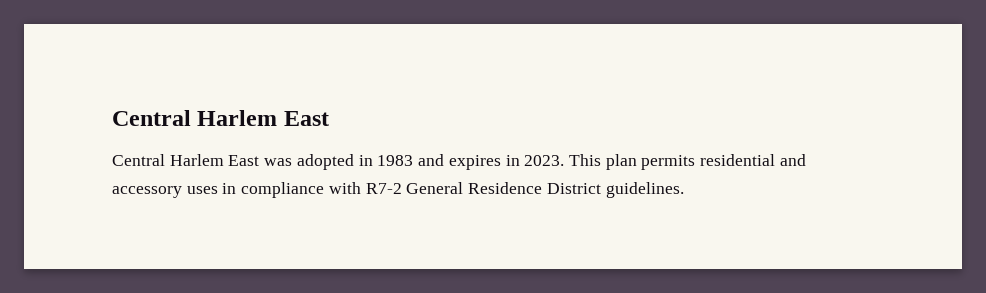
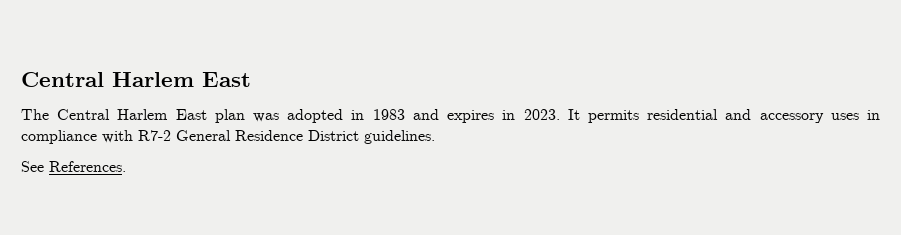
- Central Harlem East was adopted in 1983 and expires in 2023.
+ The Central Harlem East plan was adopted in 1983 and expires in 2023.
- This plan permits residential and accessory uses in compliance with R7-2 General Residence District guidelines.
+ It permits residential and accessory uses in compliance with R7-2 General Residence District guidelines.
+ See References.

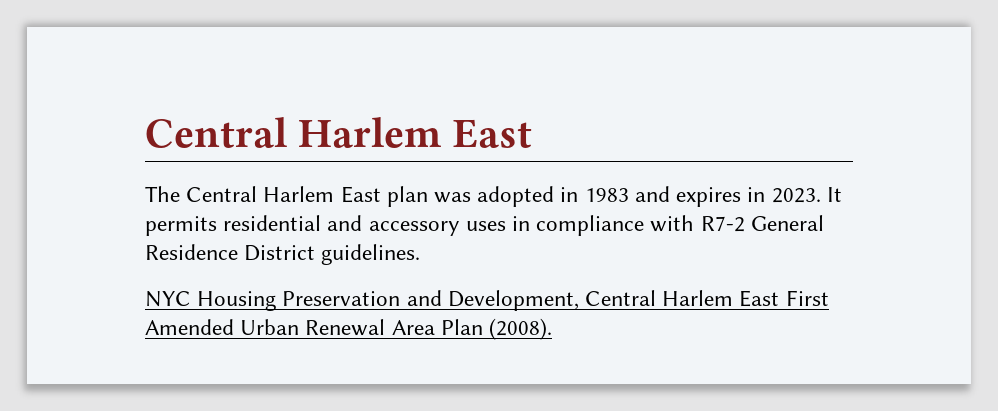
- See References.
+ NYC Housing Preservation and Development, Central Harlem East First Amended Urban Renewal Area Plan (2008).

